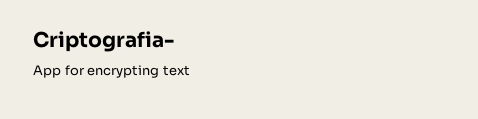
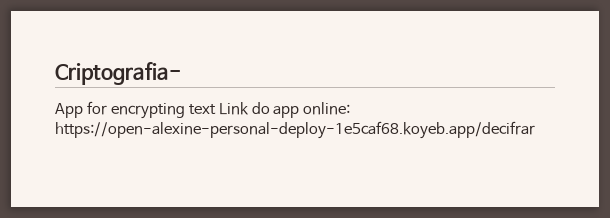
- App for encrypting text
+ App for encrypting text Link do app online: https://open-alexine-personal-deploy-1e5caf68.koyeb.app/decifrar

